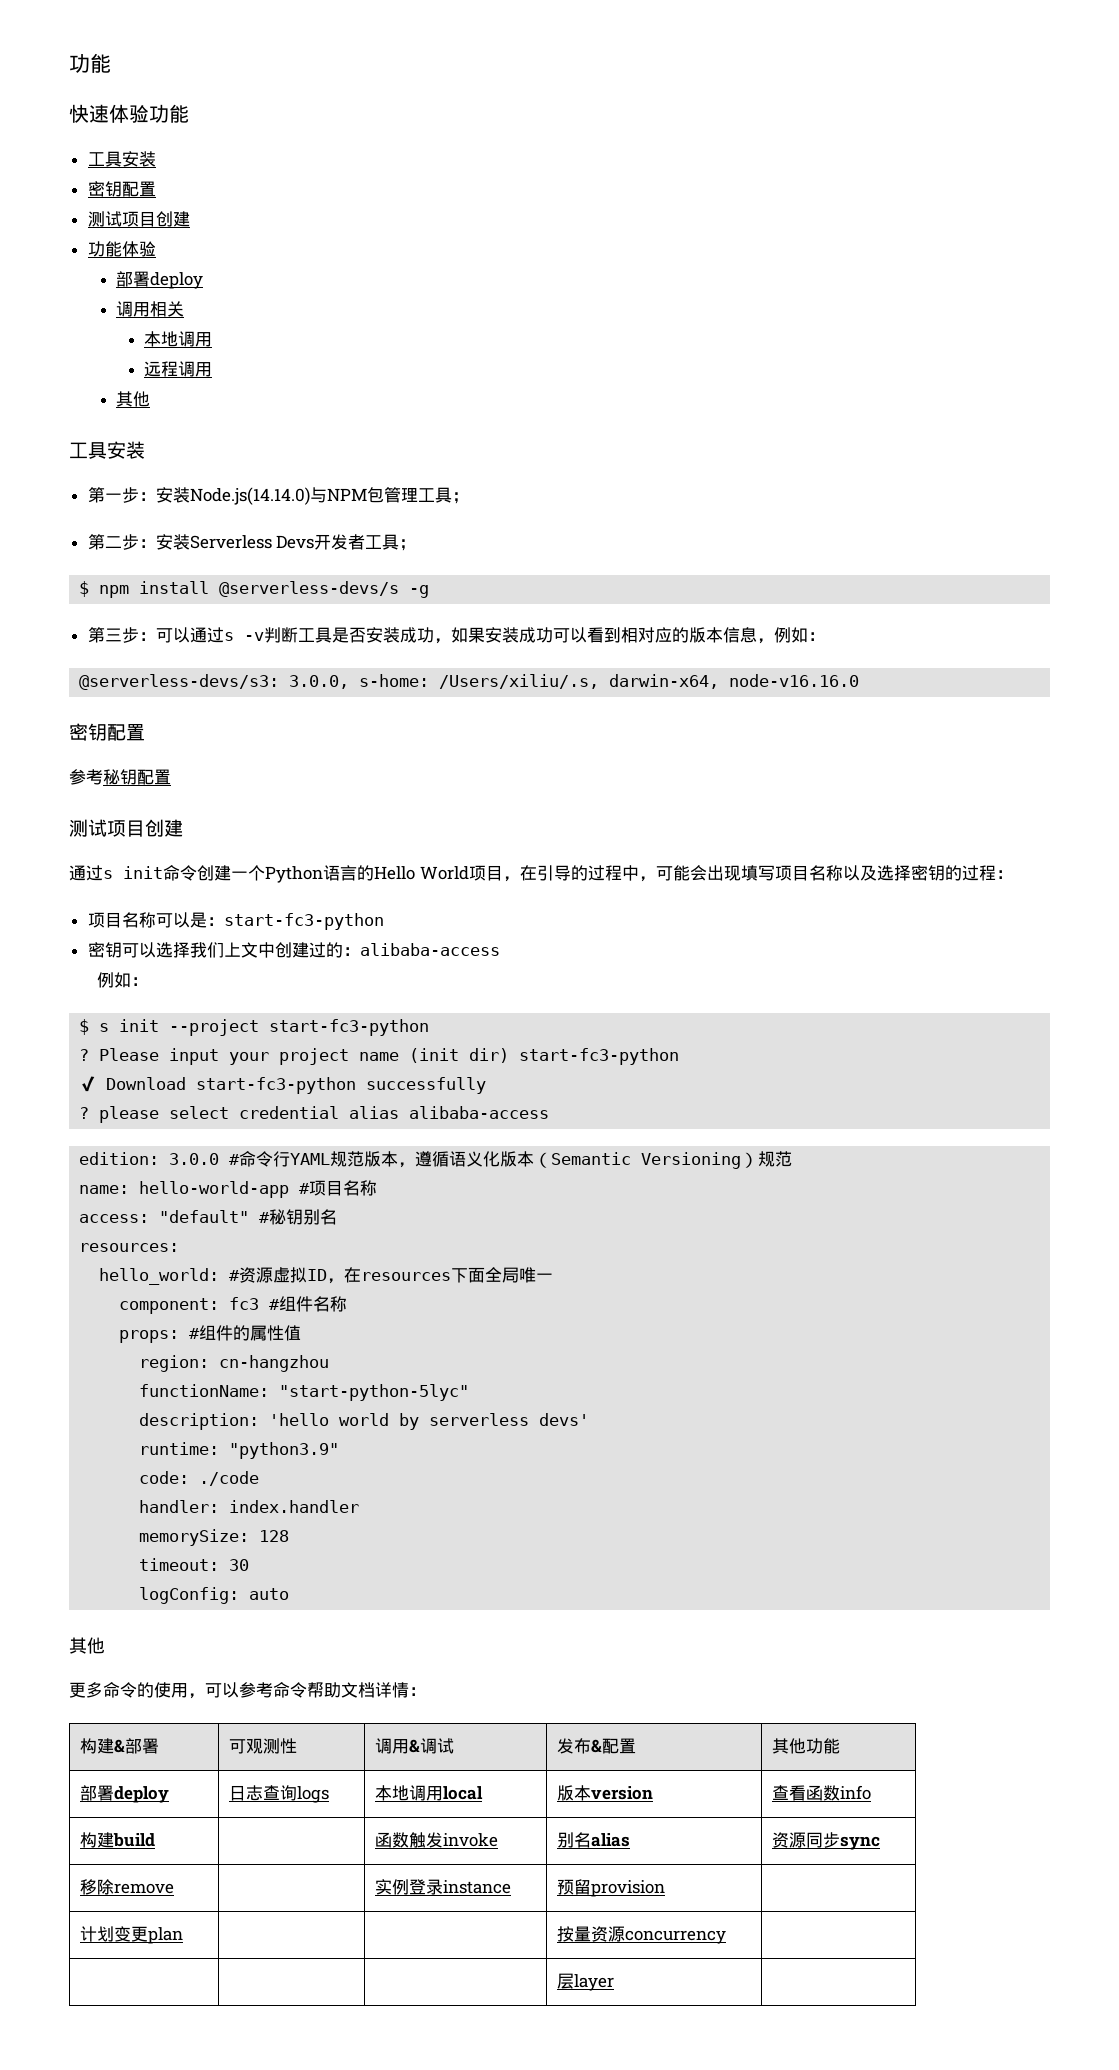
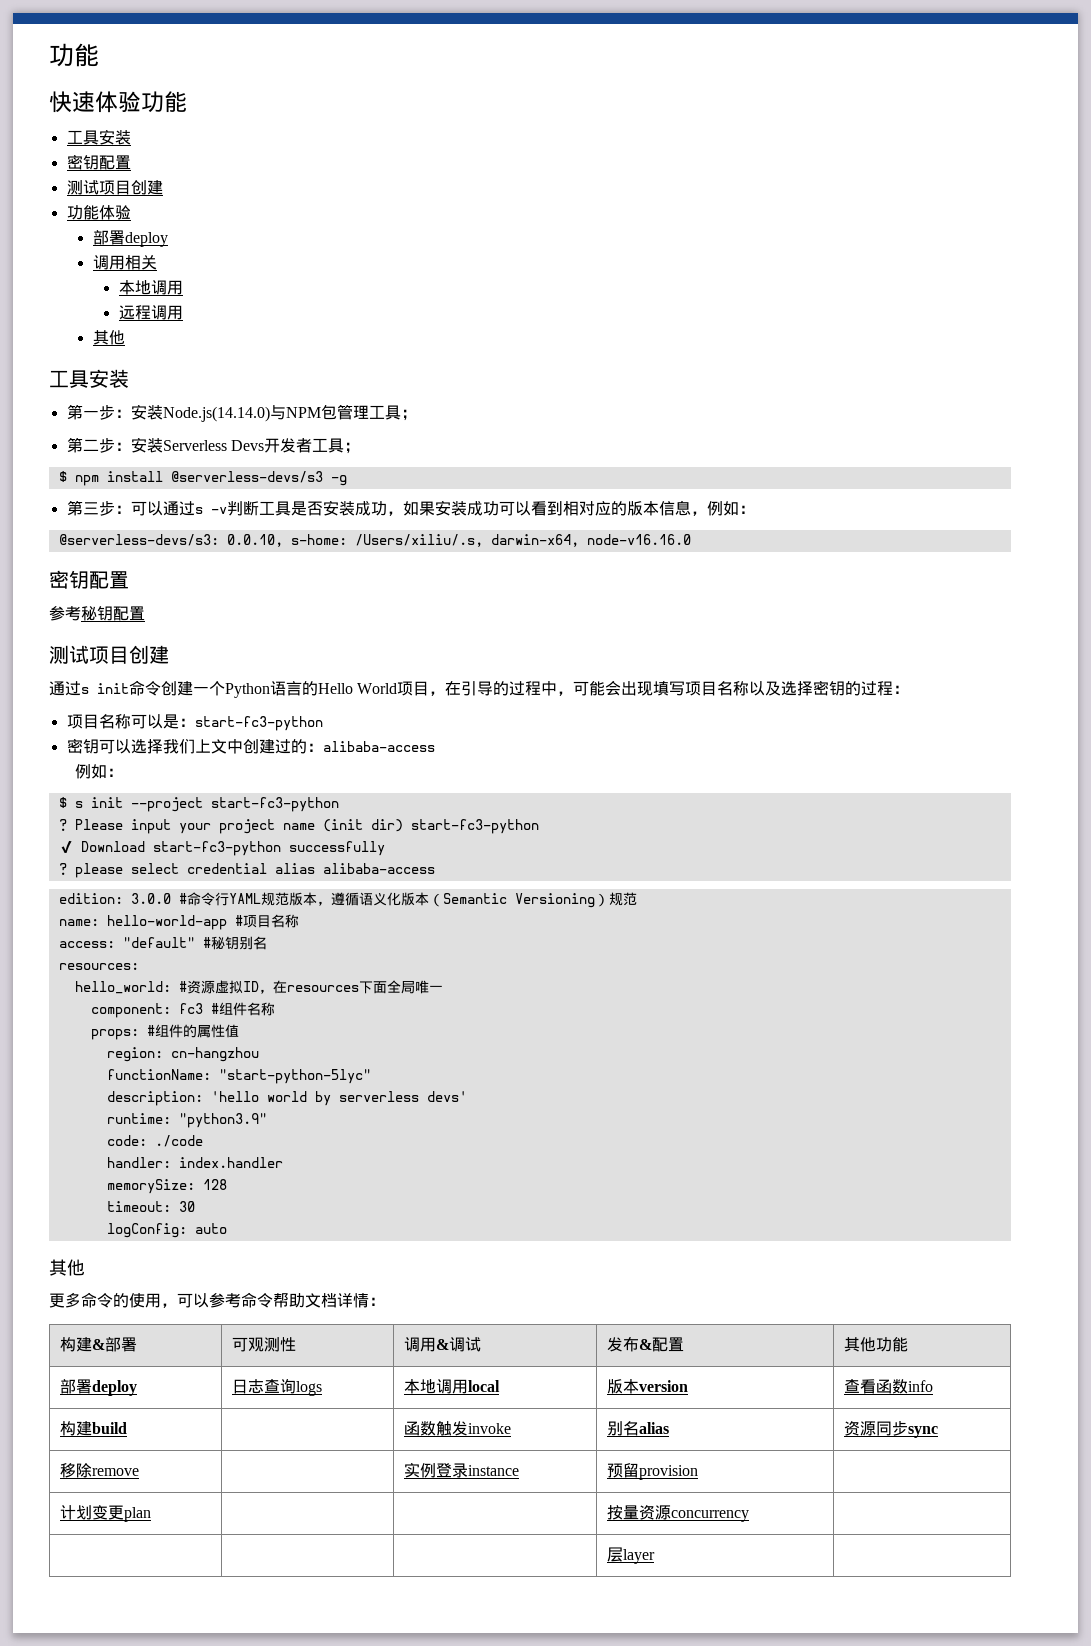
- $ npm install @serverless-devs/s -g
+ $ npm install @serverless-devs/s3 -g
- @serverless-devs/s3: 3.0.0, s-home: /Users/xiliu/.s, darwin-x64, node-v16.16.0
+ @serverless-devs/s3: 0.0.10, s-home: /Users/xiliu/.s, darwin-x64, node-v16.16.0

